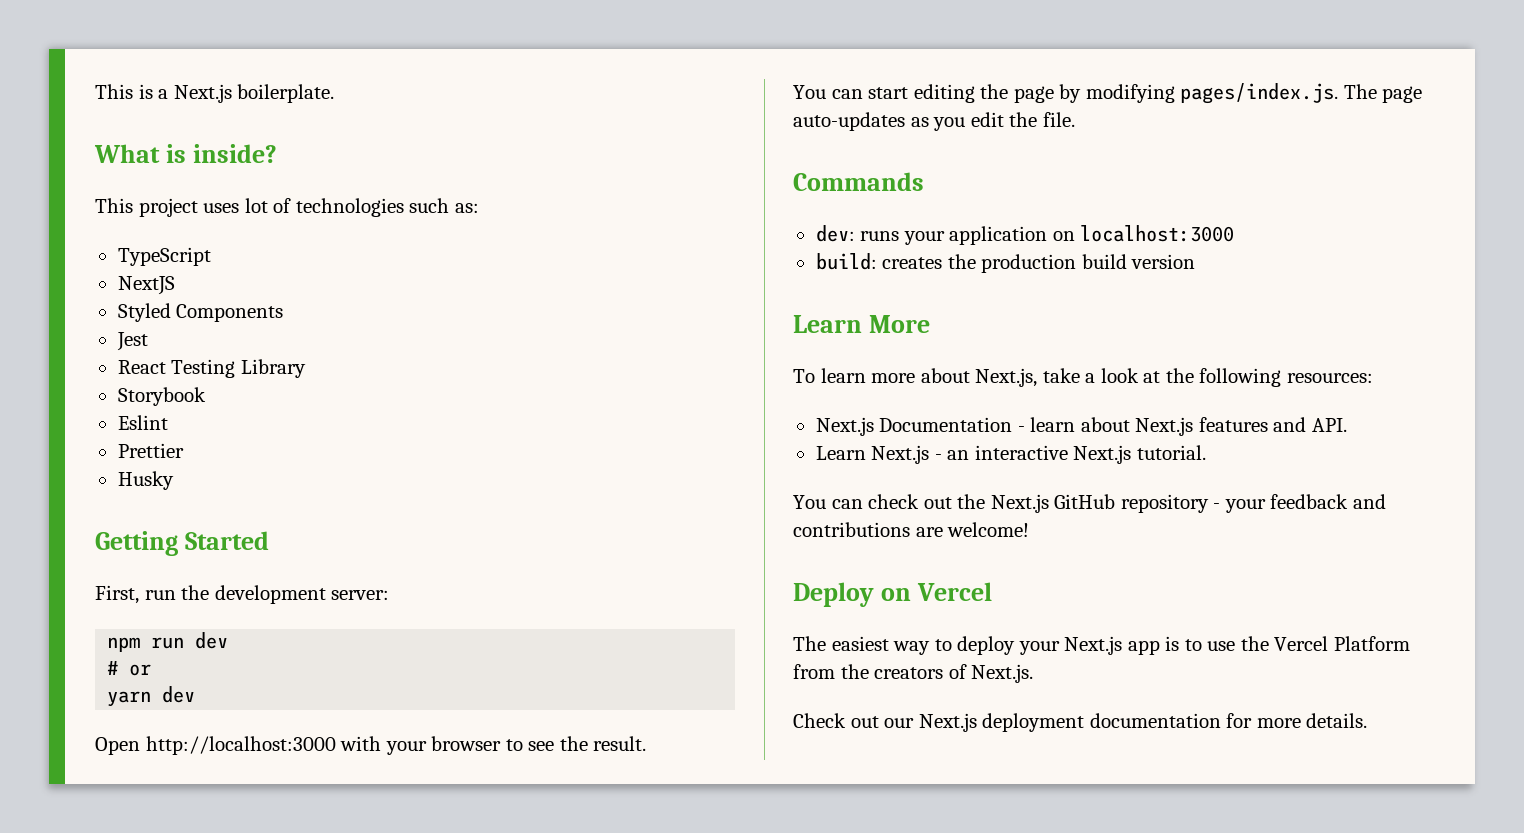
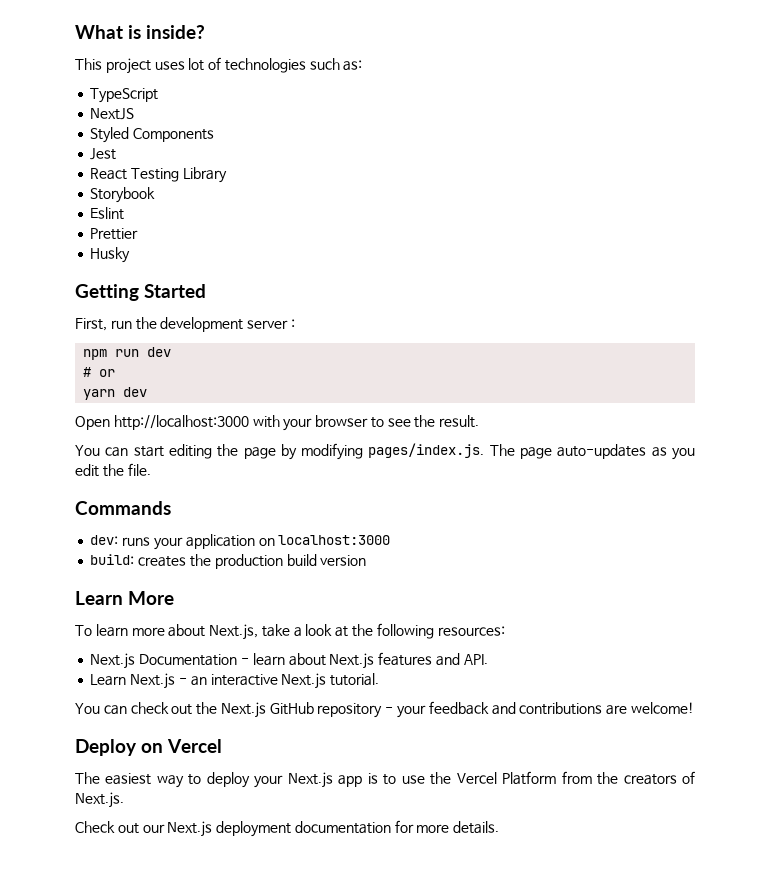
- This is a Next.js boilerplate.
- First, run the development server:
+ First, run the development server :

